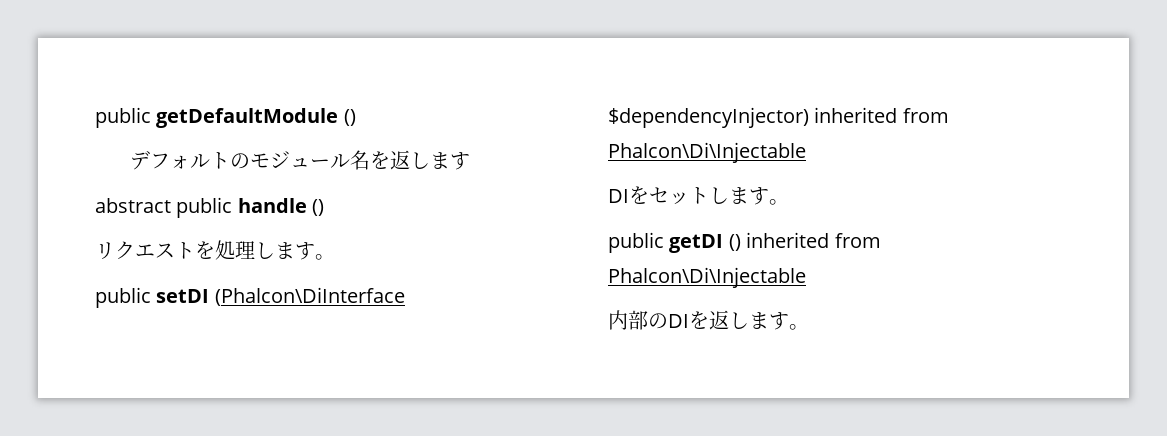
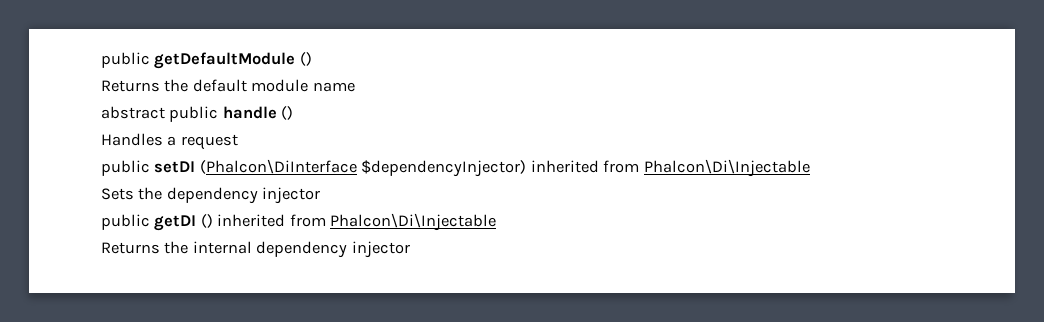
- デフォルトのモジュール名を返します
+ Returns the default module name
  abstract public handle ()
- リクエストを処理します。
+ Handles a request
- DIをセットします。
+ Sets the dependency injector
- 内部のDIを返します。
+ Returns the internal dependency injector

